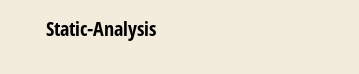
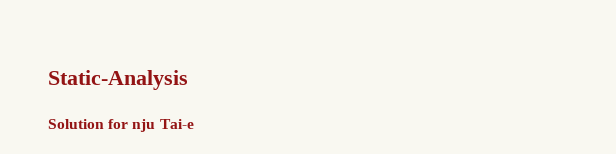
+ Solution for nju Tai-e

